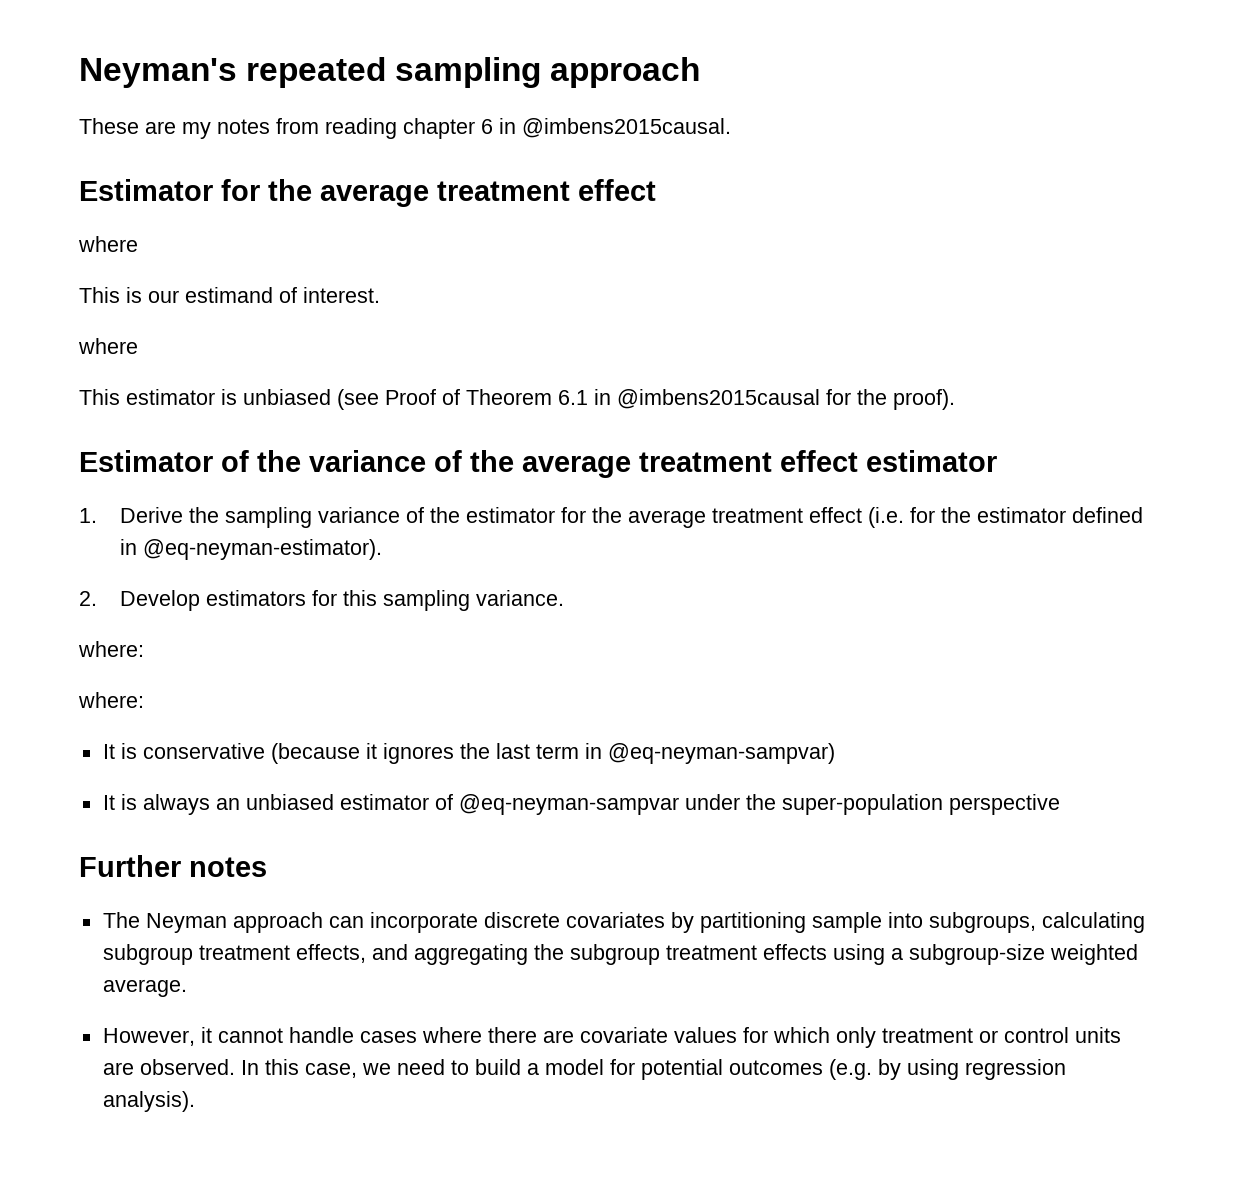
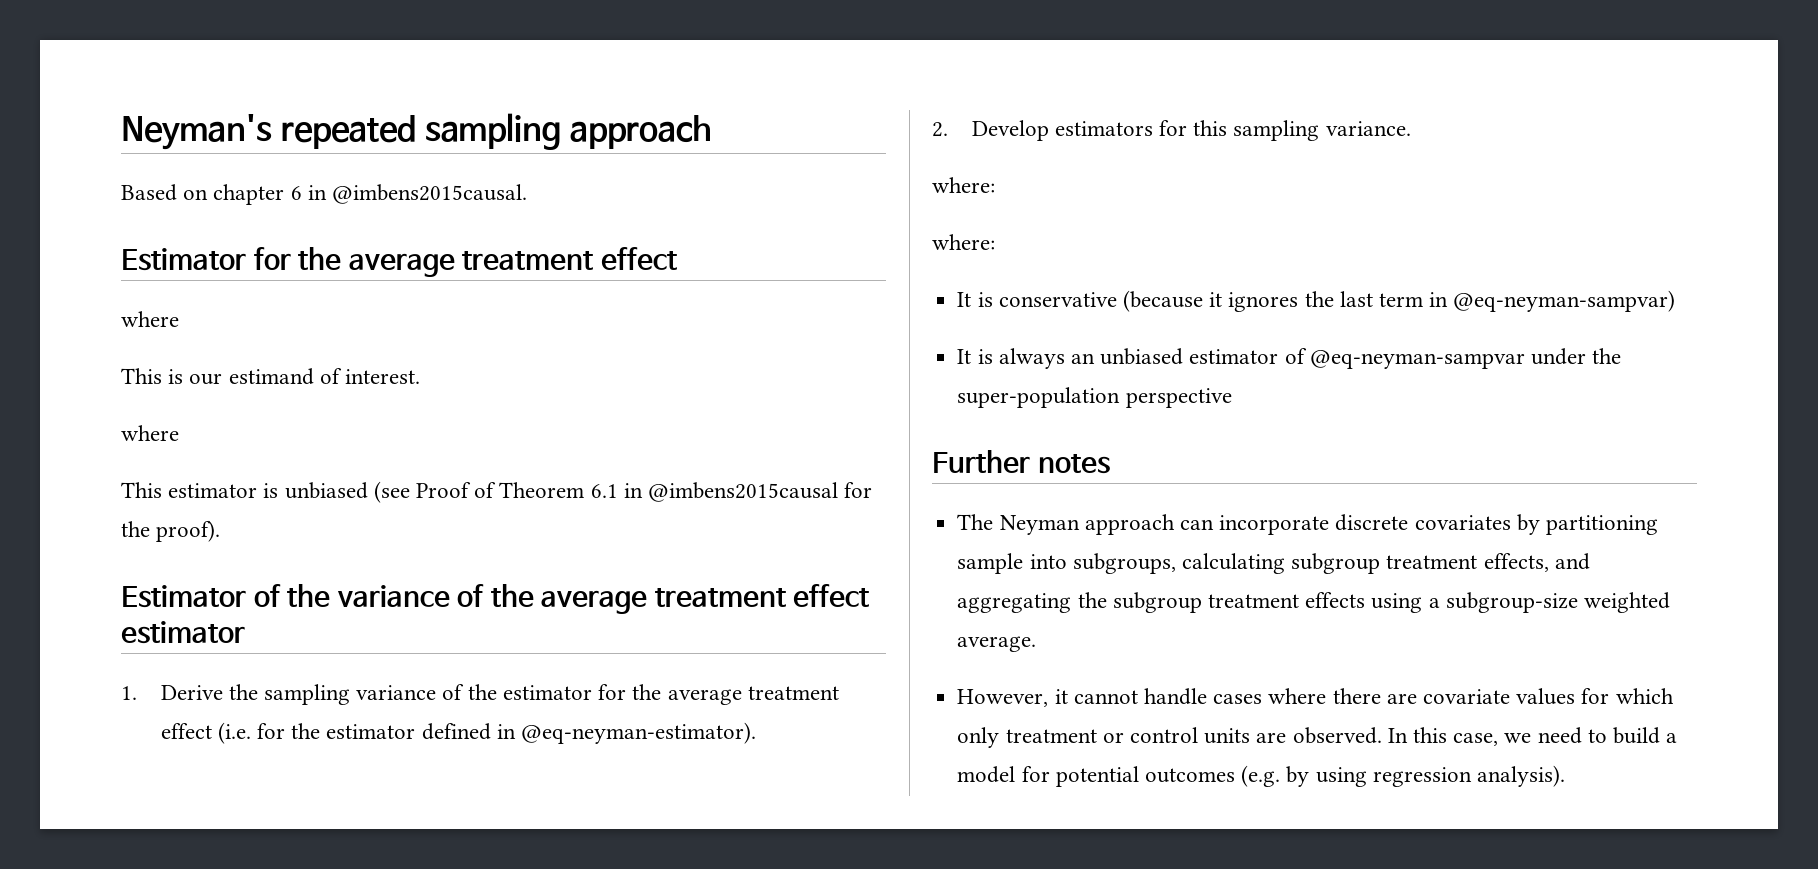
- These are my notes from reading chapter 6 in @imbens2015causal.
+ Based on chapter 6 in @imbens2015causal.

